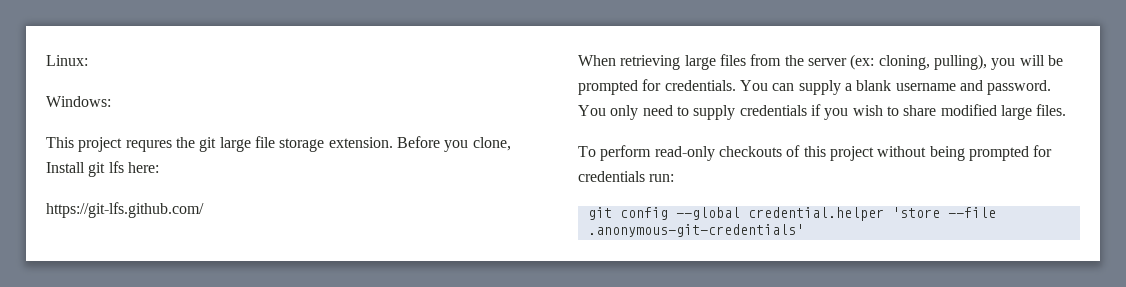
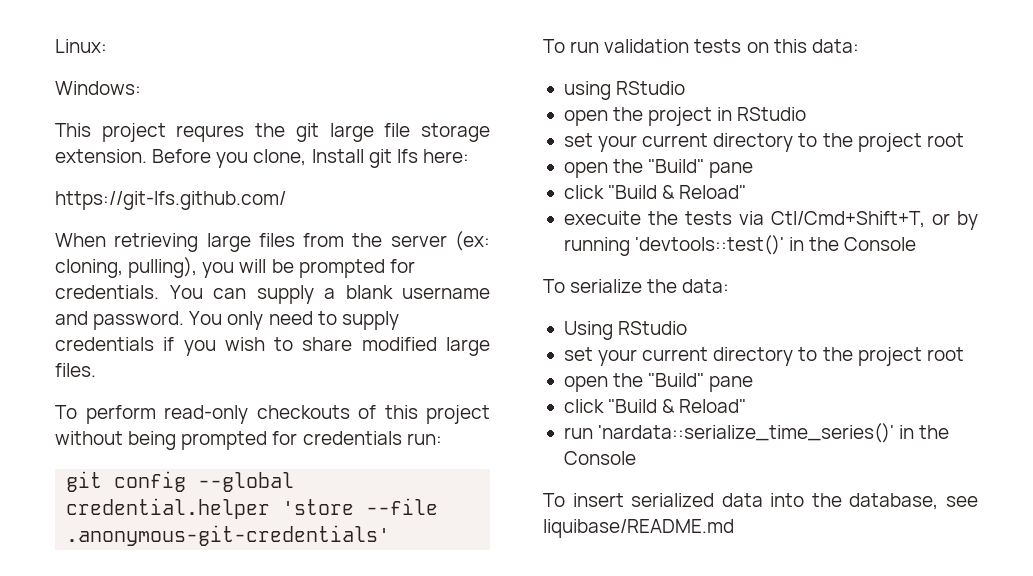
+ To run validation tests on this data:
+ using RStudio
+ open the project in RStudio
+ set your current directory to the project root
+ open the "Build" pane
+ click "Build & Reload"
+ execuite the tests via Ctl/Cmd+Shift+T, or by running 'devtools::test()' in the Console
+ To serialize the data:
+ Using RStudio
+ set your current directory to the project root
+ open the "Build" pane
+ click "Build & Reload"
+ run 'nardata::serialize_time_series()' in the Console
+ To insert serialized data into the database, see liquibase/README.md

